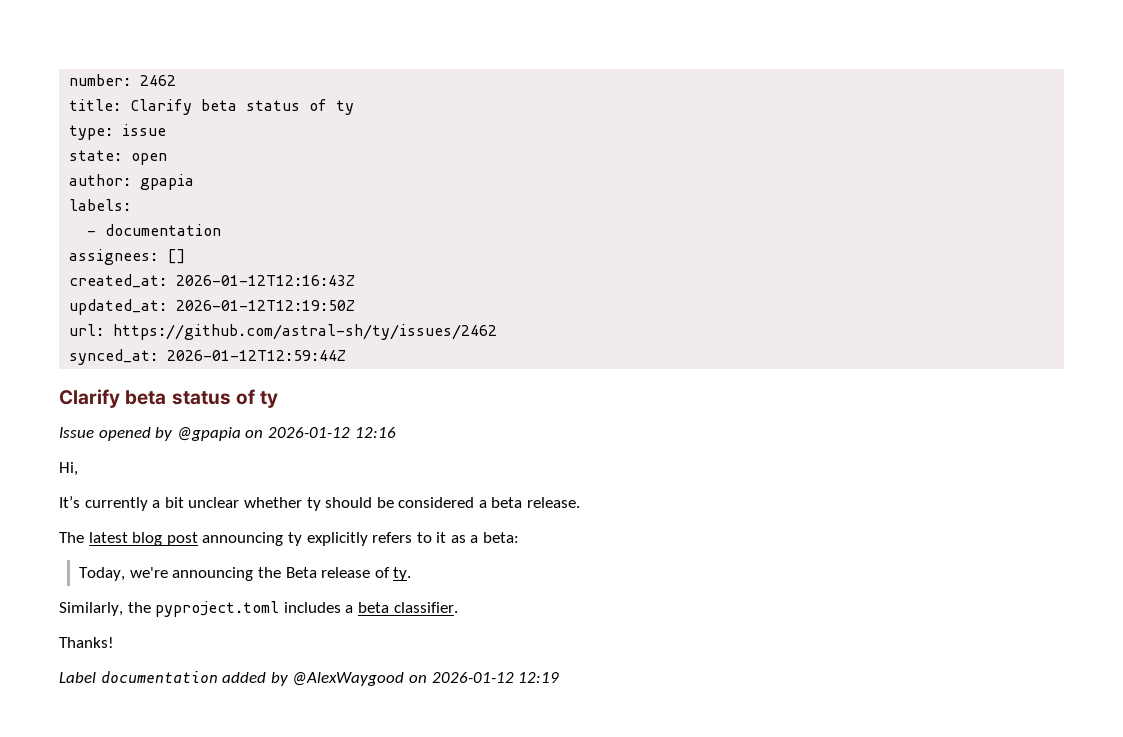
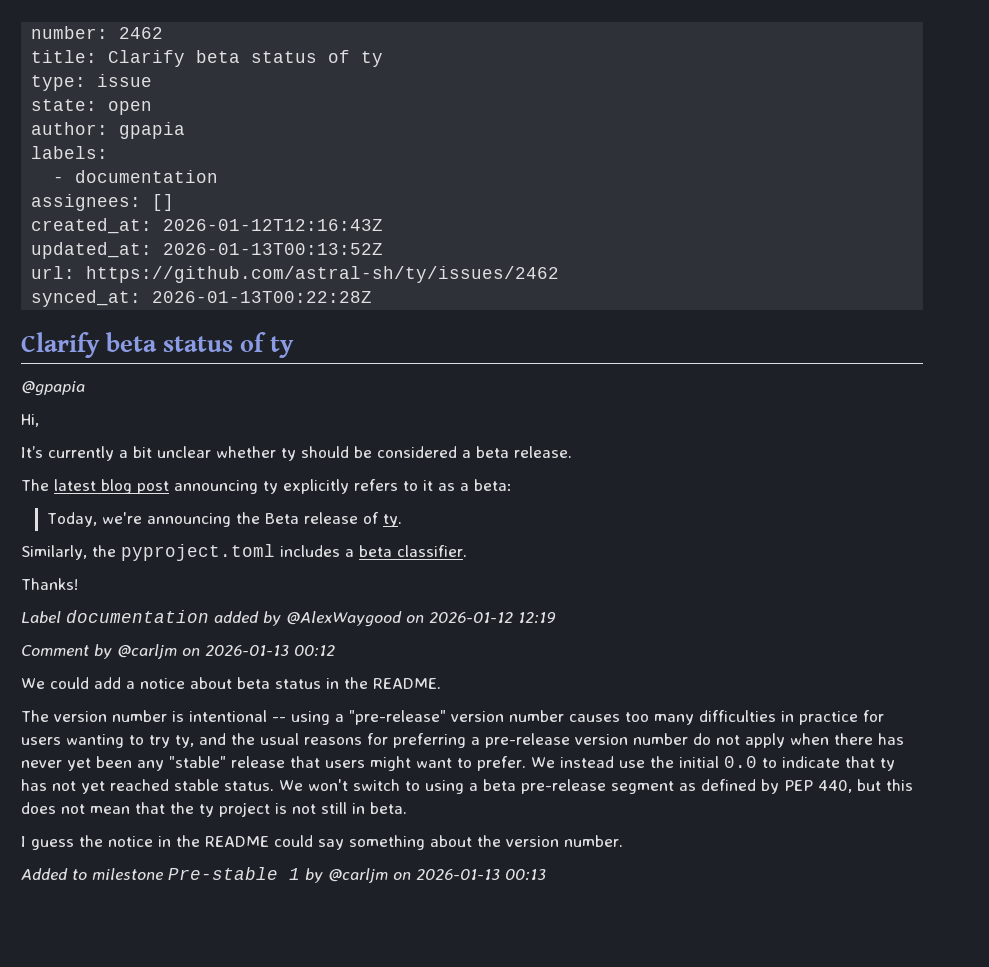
- updated_at: 2026-01-12T12:19:50Z
+ updated_at: 2026-01-13T00:13:52Z
- synced_at: 2026-01-12T12:59:44Z
+ synced_at: 2026-01-13T00:22:28Z
  Clarify beta status of ty
- Issue opened by @gpapia on 2026-01-12 12:16
+ @gpapia
+ Comment by @carljm on 2026-01-13 00:12
+ We could add a notice about beta status in the README.
+ The version number is intentional -- using a "pre-release" version number causes too many difficulties in practice for users wanting to try ty, and the usual reasons for preferring a pre-release version number do not apply when there has never yet been any "stable" release that users might want to prefer. We instead use the initial 0.0 to indicate that ty has not yet reached stable status. We won't switch to using a beta pre-release segment as defined by PEP 440, but this does not mean that the ty project is not still in beta.
+ I guess the notice in the README could say something about the version number.
+ Added to milestone Pre-stable 1 by @carljm on 2026-01-13 00:13

